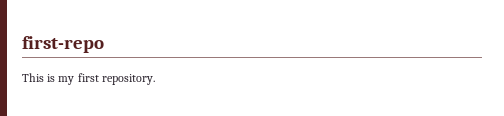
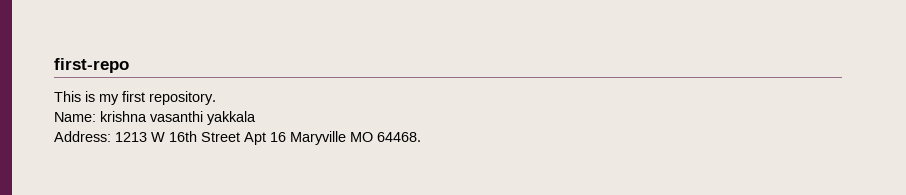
+ Name: krishna vasanthi yakkala
+ Address: 1213 W 16th Street Apt 16 Maryville MO 64468.

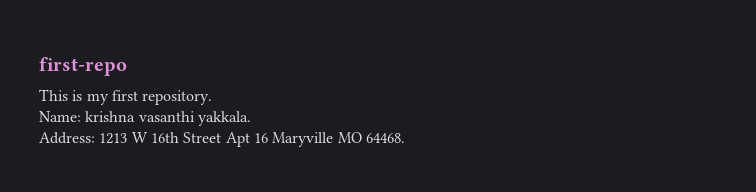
- Name: krishna vasanthi yakkala
+ Name: krishna vasanthi yakkala.

